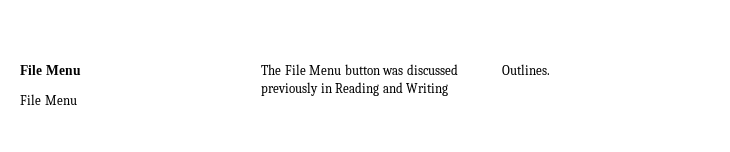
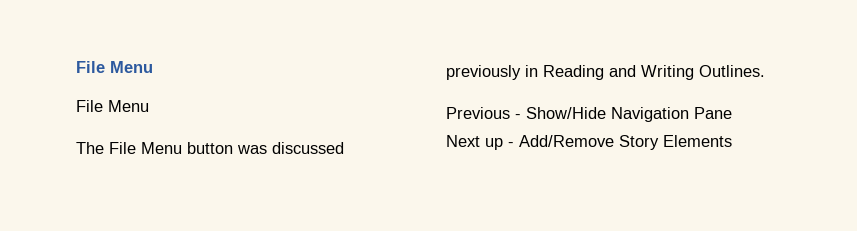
+ Previous - Show/Hide Navigation Pane
+ Next up - Add/Remove Story Elements

